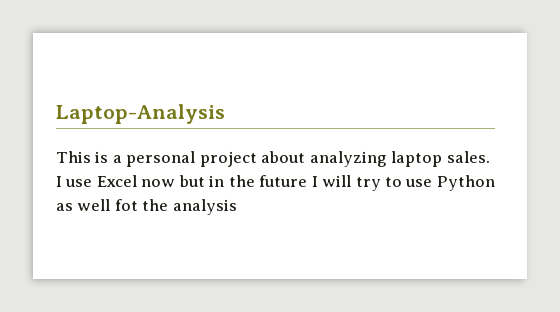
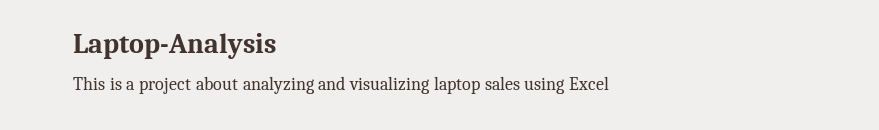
- This is a personal project about analyzing laptop sales. I use Excel now but in the future I will try to use Python as well fot the analysis
+ This is a project about analyzing and visualizing laptop sales using Excel

